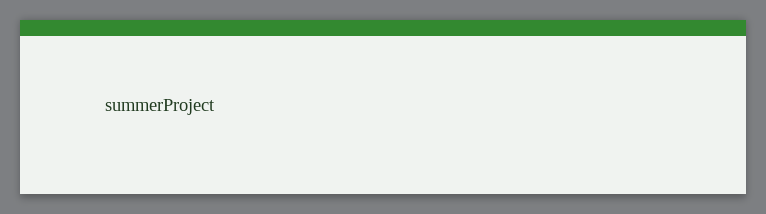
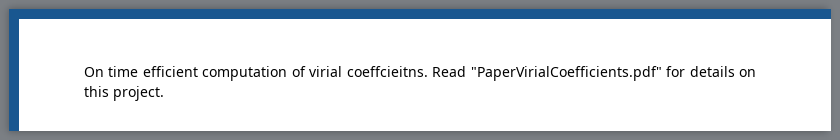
- summerProject
+ On time efficient computation of virial coeffcieitns. Read "PaperVirialCoefficients.pdf" for details on this project.

